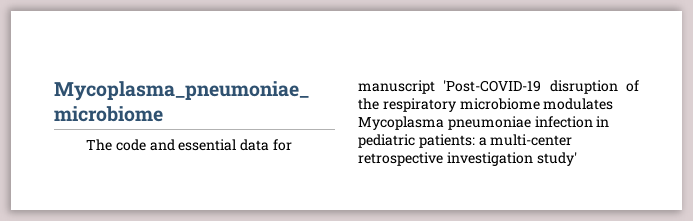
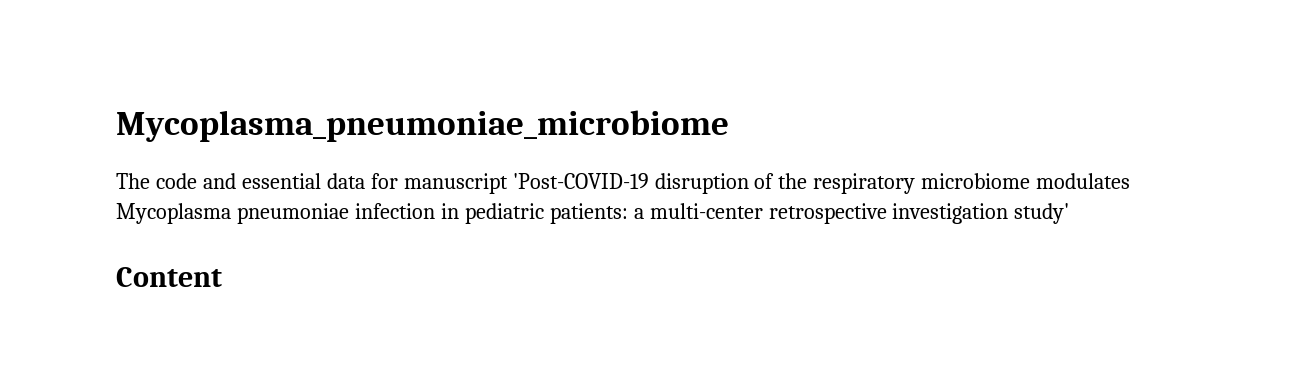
+ Content

